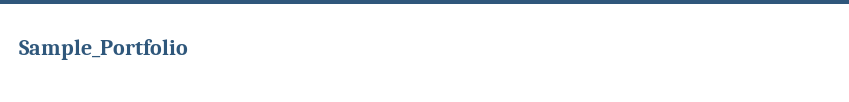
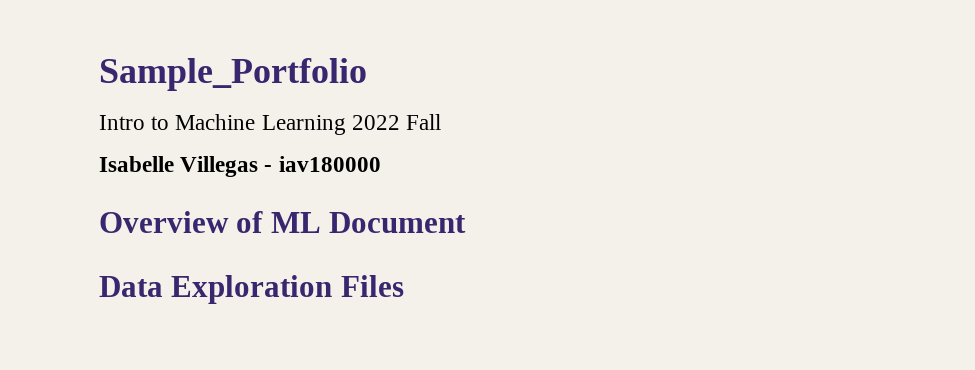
+ Intro to Machine Learning 2022 Fall
+ Isabelle Villegas - iav180000
+ Overview of ML Document
+ Data Exploration Files

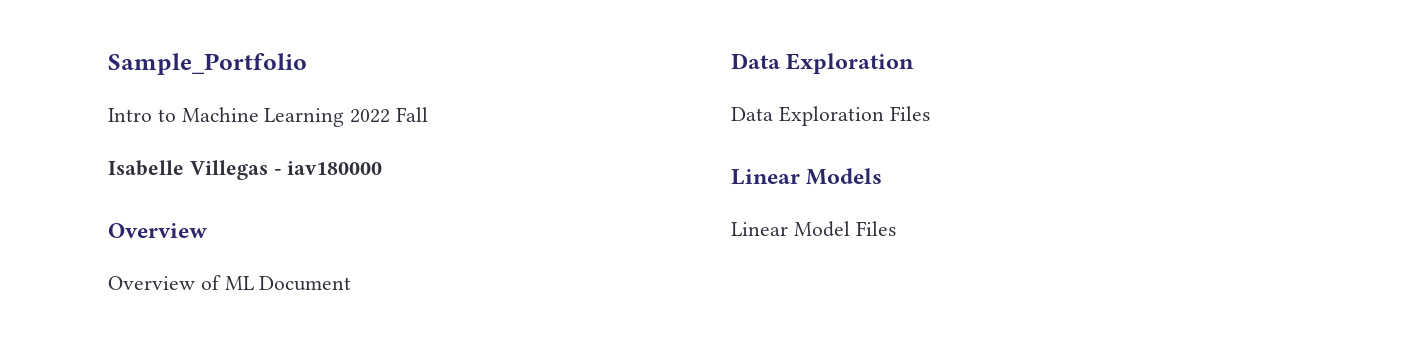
  Isabelle Villegas - iav180000
+ Overview
  Overview of ML Document
+ Data Exploration
  Data Exploration Files
+ Linear Models
+ Linear Model Files

